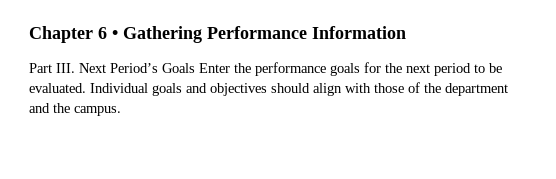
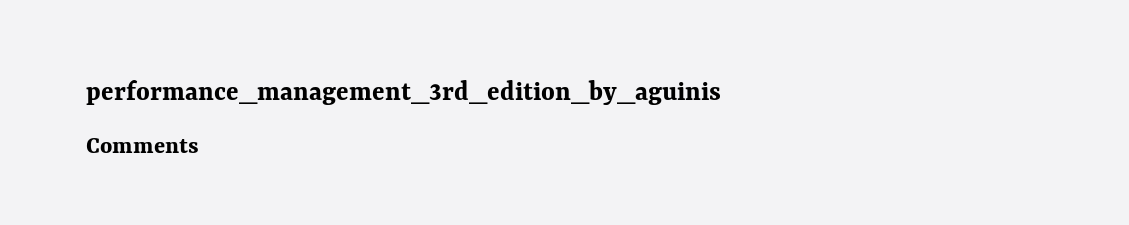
- Chapter 6 • Gathering Performance Information
- Part III. Next Period’s Goals Enter the performance goals for the next period to be evaluated. Individual goals and objectives should align with those of the department and the campus.
+ performance_management_3rd_edition_by_aguinis
+ Comments

